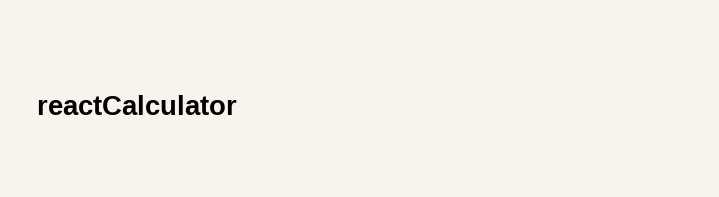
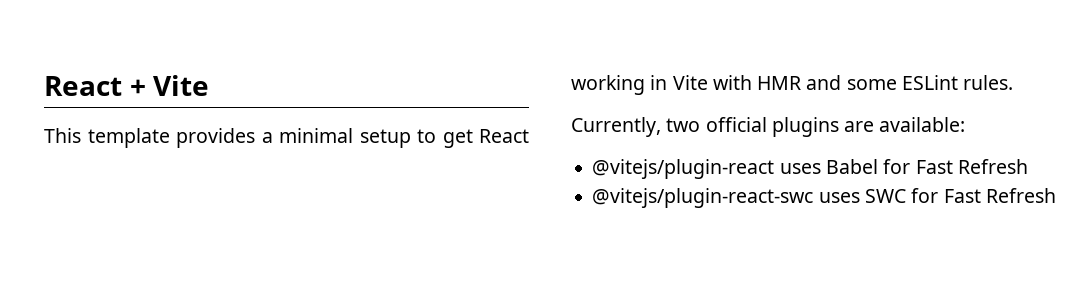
- reactCalculator
+ React + Vite
+ This template provides a minimal setup to get React working in Vite with HMR and some ESLint rules.
+ Currently, two official plugins are available:
+ @vitejs/plugin-react uses Babel for Fast Refresh
+ @vitejs/plugin-react-swc uses SWC for Fast Refresh

